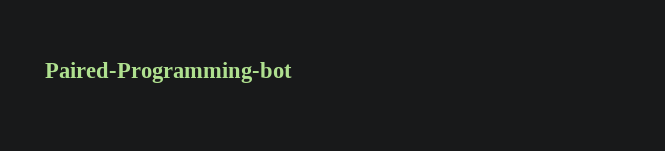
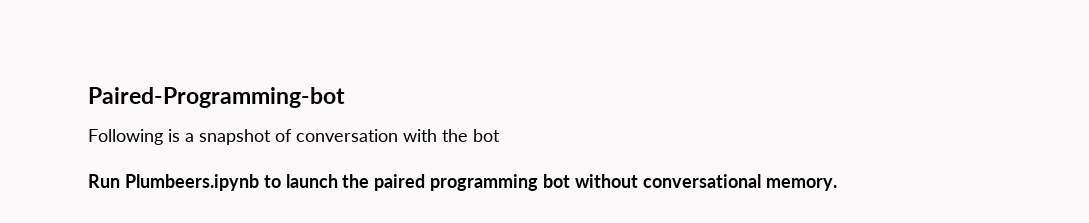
+ Following is a snapshot of conversation with the bot
+ Run Plumbeers.ipynb to launch the paired programming bot without conversational memory.

